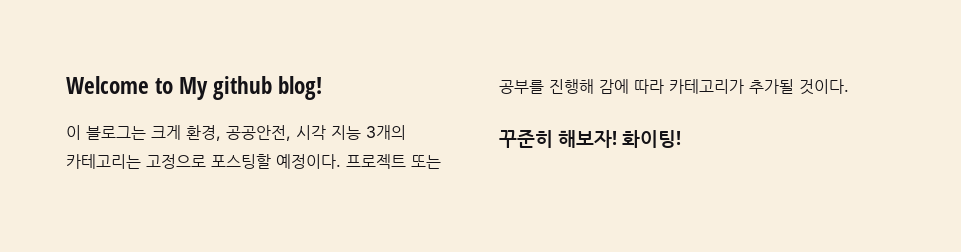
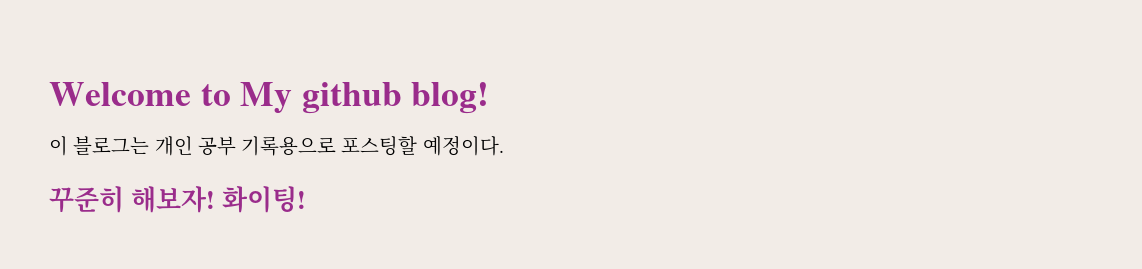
- 이 블로그는 크게 환경, 공공안전, 시각 지능 3개의 카테고리는 고정으로 포스팅할 예정이다. 프로젝트 또는 공부를 진행해 감에 따라 카테고리가 추가될 것이다.
+ 이 블로그는 개인 공부 기록용으로 포스팅할 예정이다.

